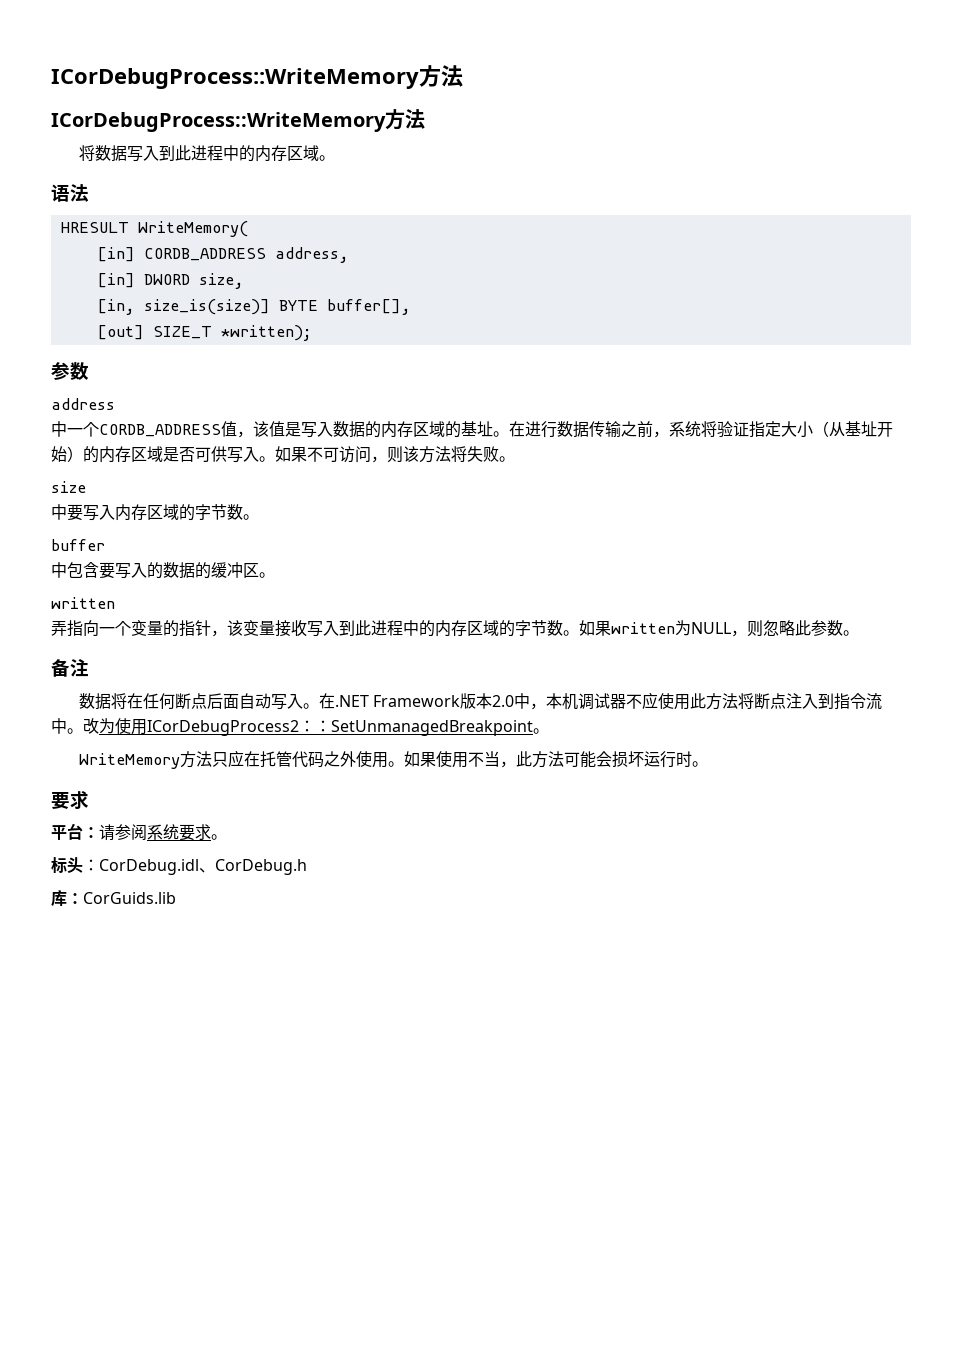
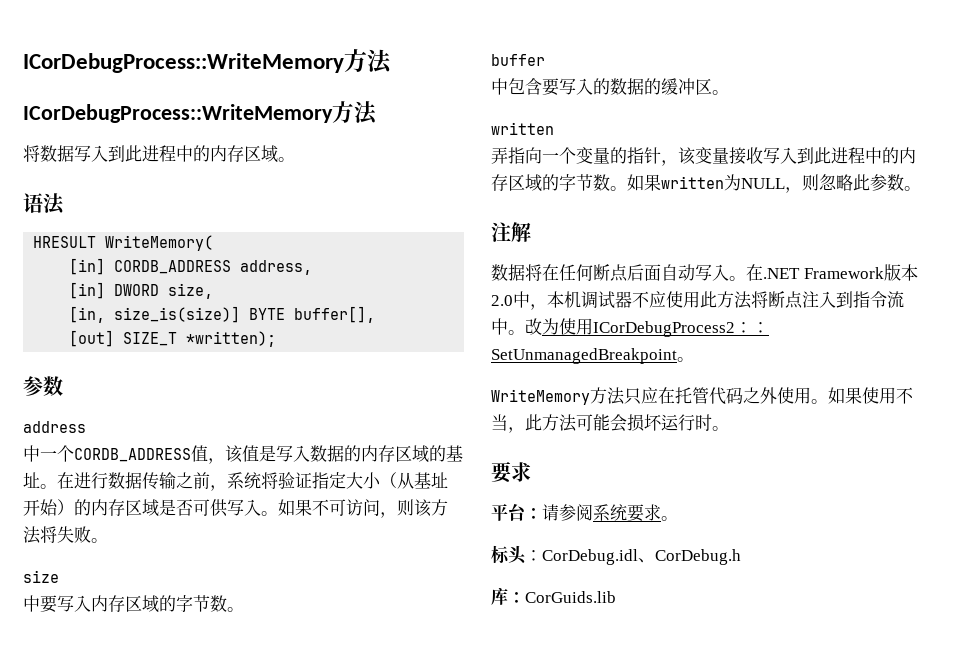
- 备注
+ 注解

